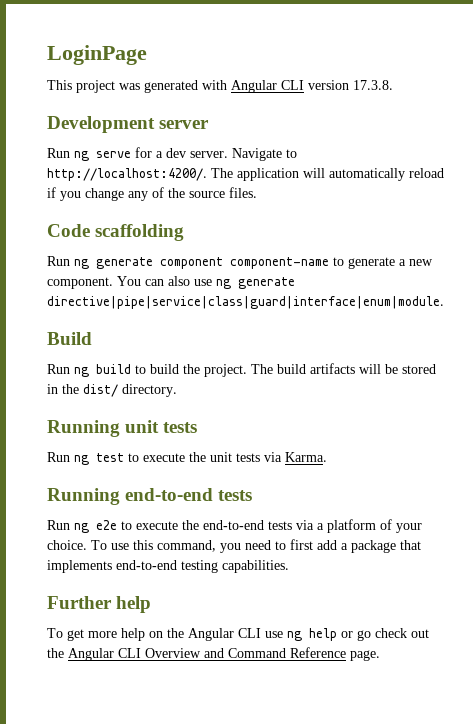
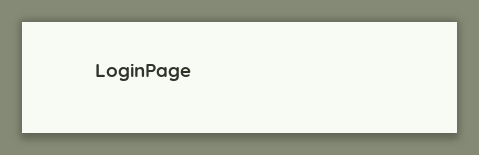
- This project was generated with Angular CLI version 17.3.8.
- Development server
- Run ng serve for a dev server. Navigate to http://localhost:4200/. The application will automatically reload if you change any of the source files.
- Code scaffolding
- Run ng generate component component-name to generate a new component. You can also use ng generate directive|pipe|service|class|guard|interface|enum|module.
- Build
- Run ng build to build the project. The build artifacts will be stored in the dist/ directory.
- Running unit tests
- Run ng test to execute the unit tests via Karma.
- Running end-to-end tests
- Run ng e2e to execute the end-to-end tests via a platform of your choice. To use this command, you need to first add a package that implements end-to-end testing capabilities.
- Further help
- To get more help on the Angular CLI use ng help or go check out the Angular CLI Overview and Command Reference page.

